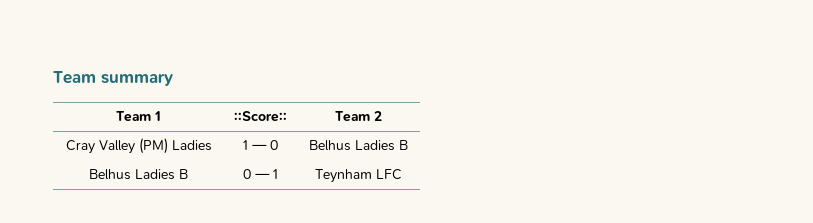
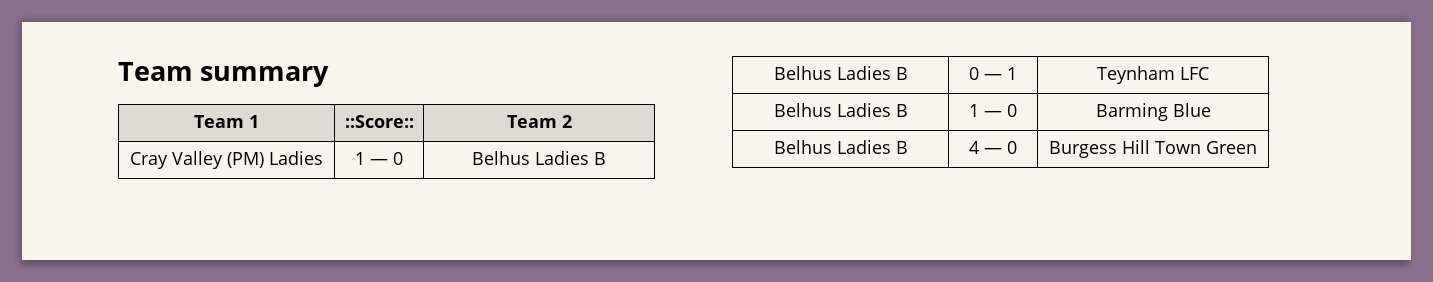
+ Belhus Ladies B | 1 — 0 | Barming Blue
+ Belhus Ladies B | 4 — 0 | Burgess Hill Town Green

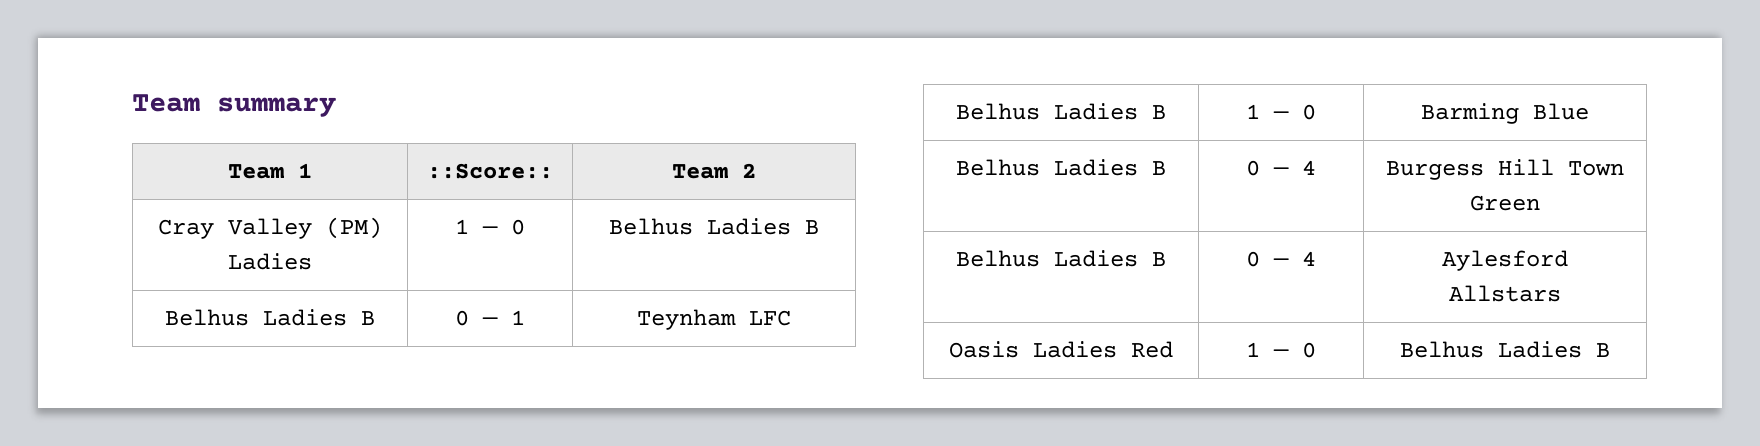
- Belhus Ladies B | 4 — 0 | Burgess Hill Town Green
+ Belhus Ladies B | 0 — 4 | Burgess Hill Town Green
+ Belhus Ladies B | 0 — 4 | Aylesford Allstars
+ Oasis Ladies Red | 1 — 0 | Belhus Ladies B

